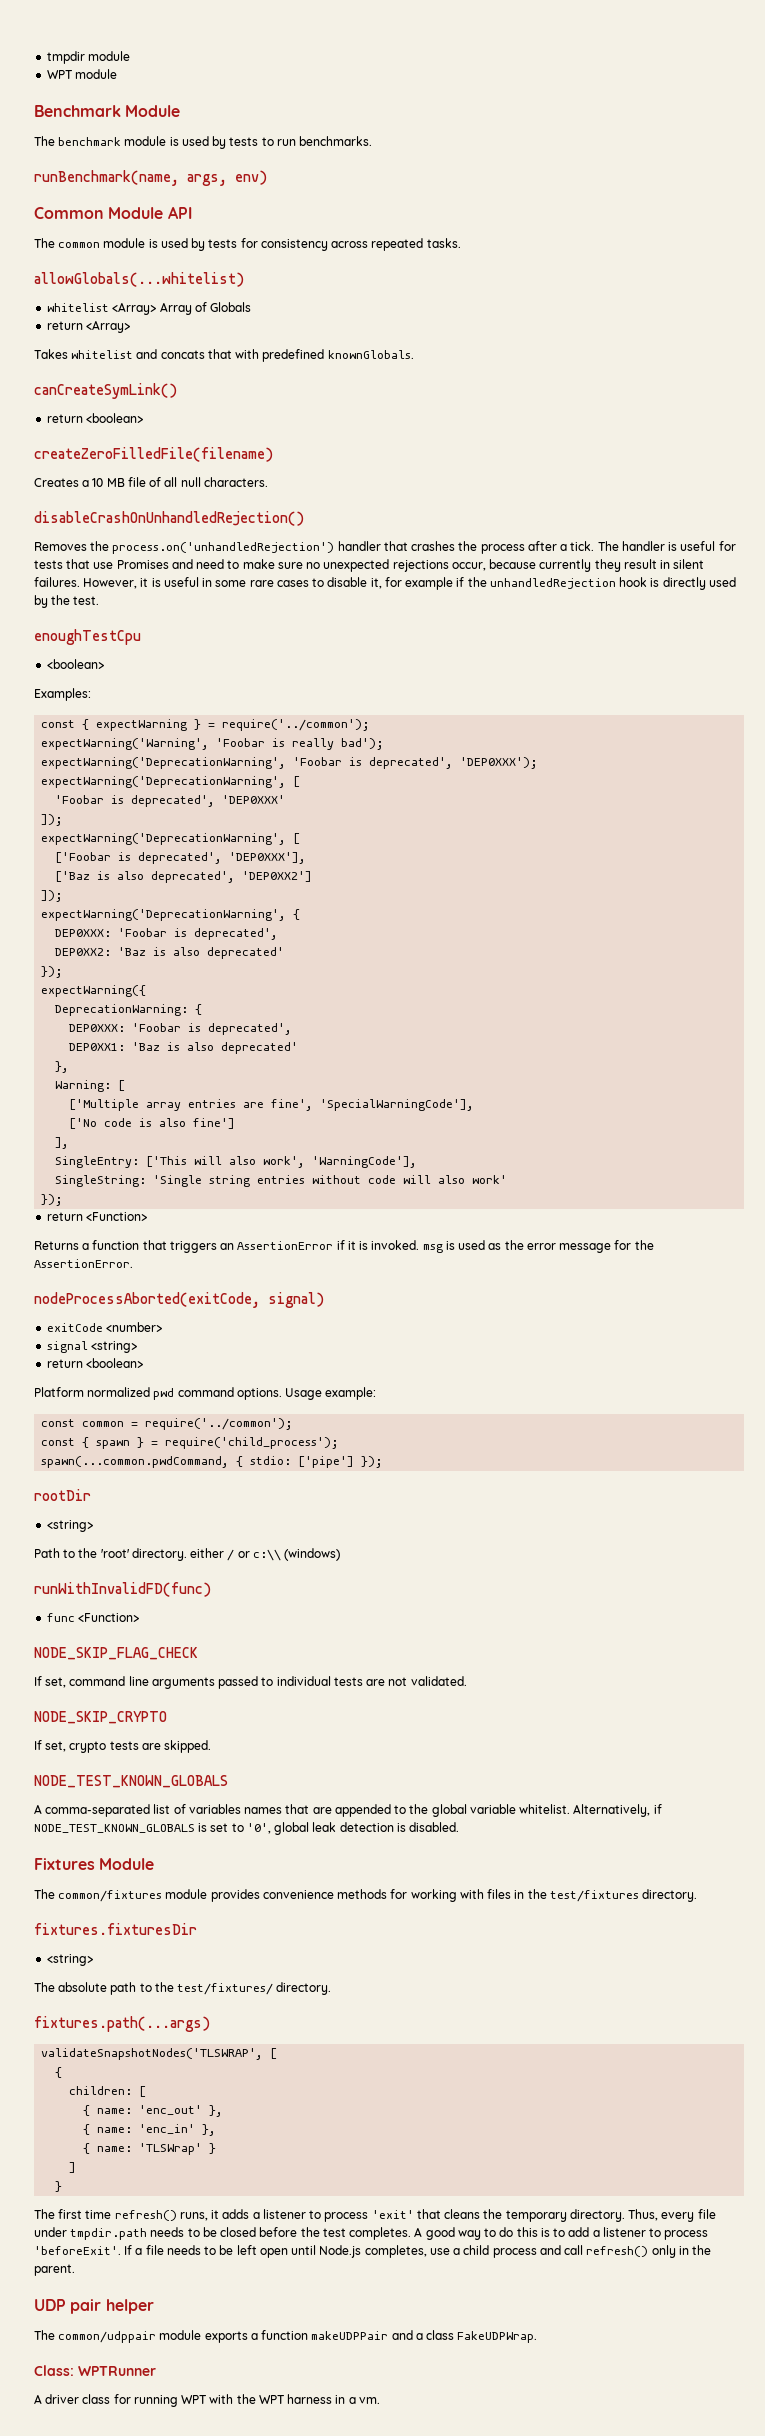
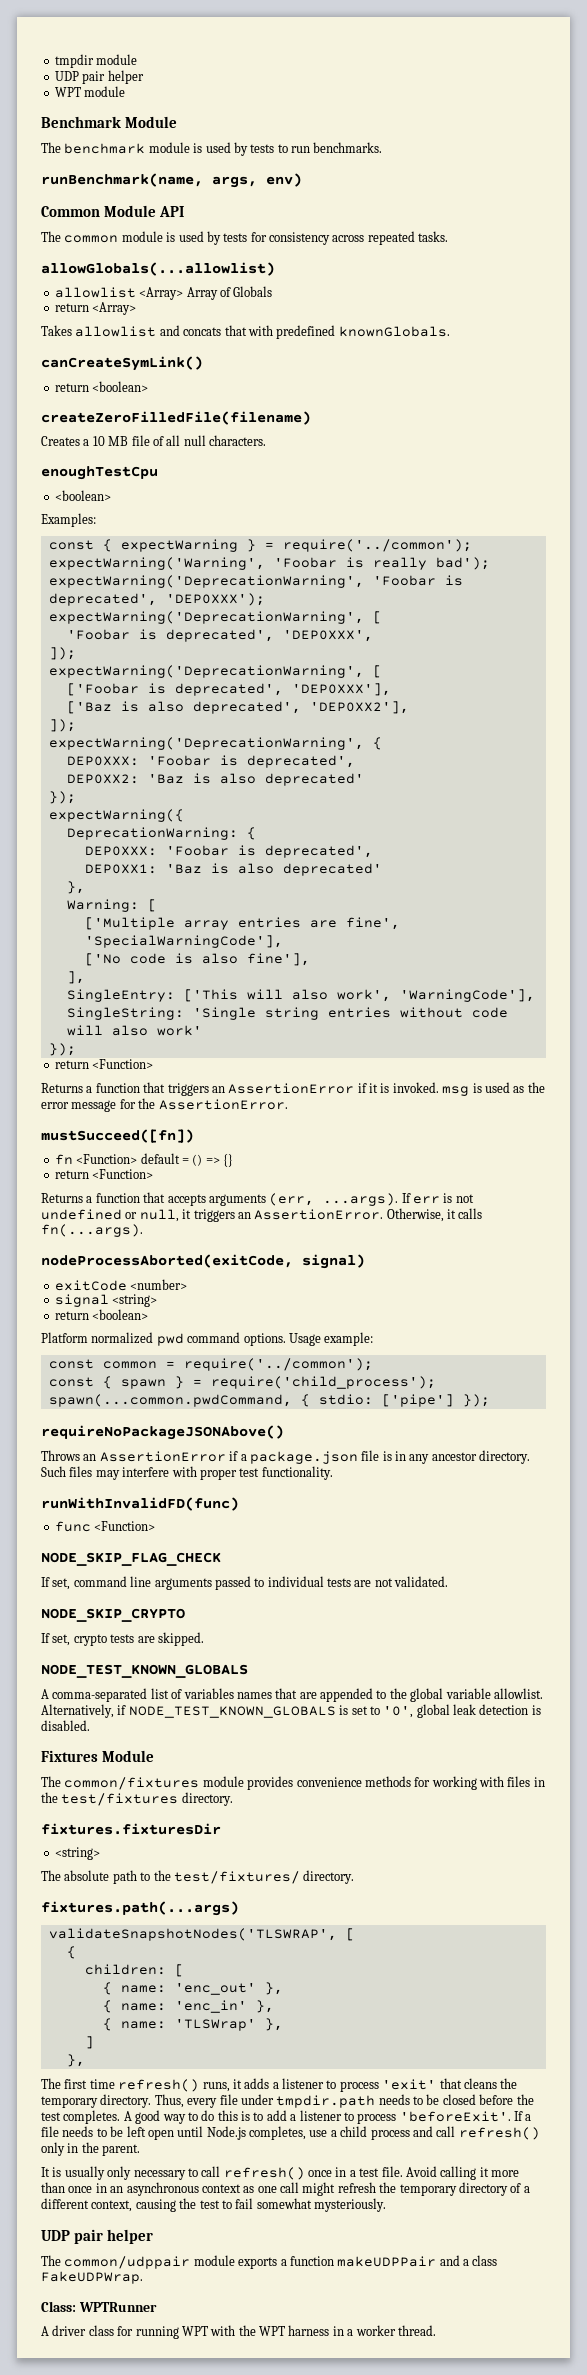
  tmpdir module
+ UDP pair helper
- allowGlobals(...whitelist)
- whitelist <Array> Array of Globals
+ allowGlobals(...allowlist)
+ allowlist <Array> Array of Globals
- Takes whitelist and concats that with predefined knownGlobals.
+ Takes allowlist and concats that with predefined knownGlobals.
- disableCrashOnUnhandledRejection()
- Removes the process.on('unhandledRejection') handler that crashes the process after a tick. The handler is useful for tests that use Promises and need to make sure no unexpected rejections occur, because currently they result in silent failures. However, it is useful in some rare cases to disable it, for example if the unhandledRejection hook is directly used by the test.
- 'Foobar is deprecated', 'DEP0XXX'
+ 'Foobar is deprecated', 'DEP0XXX',
- ['Baz is also deprecated', 'DEP0XX2']
+ ['Baz is also deprecated', 'DEP0XX2'],
- ['No code is also fine']
+ ['No code is also fine'],
+ mustSucceed([fn])
+ fn <Function> default = () => {}
+ return <Function>
+ Returns a function that accepts arguments (err, ...args). If err is not undefined or null, it triggers an AssertionError. Otherwise, it calls fn(...args).
- rootDir
- <string>
- Path to the 'root' directory. either / or c:\\ (windows)
+ requireNoPackageJSONAbove()
+ Throws an AssertionError if a package.json file is in any ancestor directory. Such files may interfere with proper test functionality.
- A comma-separated list of variables names that are appended to the global variable whitelist.
+ A comma-separated list of variables names that are appended to the global variable allowlist.
- { name: 'TLSWrap' }
+ { name: 'TLSWrap' },
  ]
- }
+ },
+ It is usually only necessary to call refresh() once in a test file. Avoid calling it more than once in an asynchronous context as one call might refresh the temporary directory of a different context, causing the test to fail somewhat mysteriously.
- A driver class for running WPT with the WPT harness in a vm.
+ A driver class for running WPT with the WPT harness in a worker thread.

